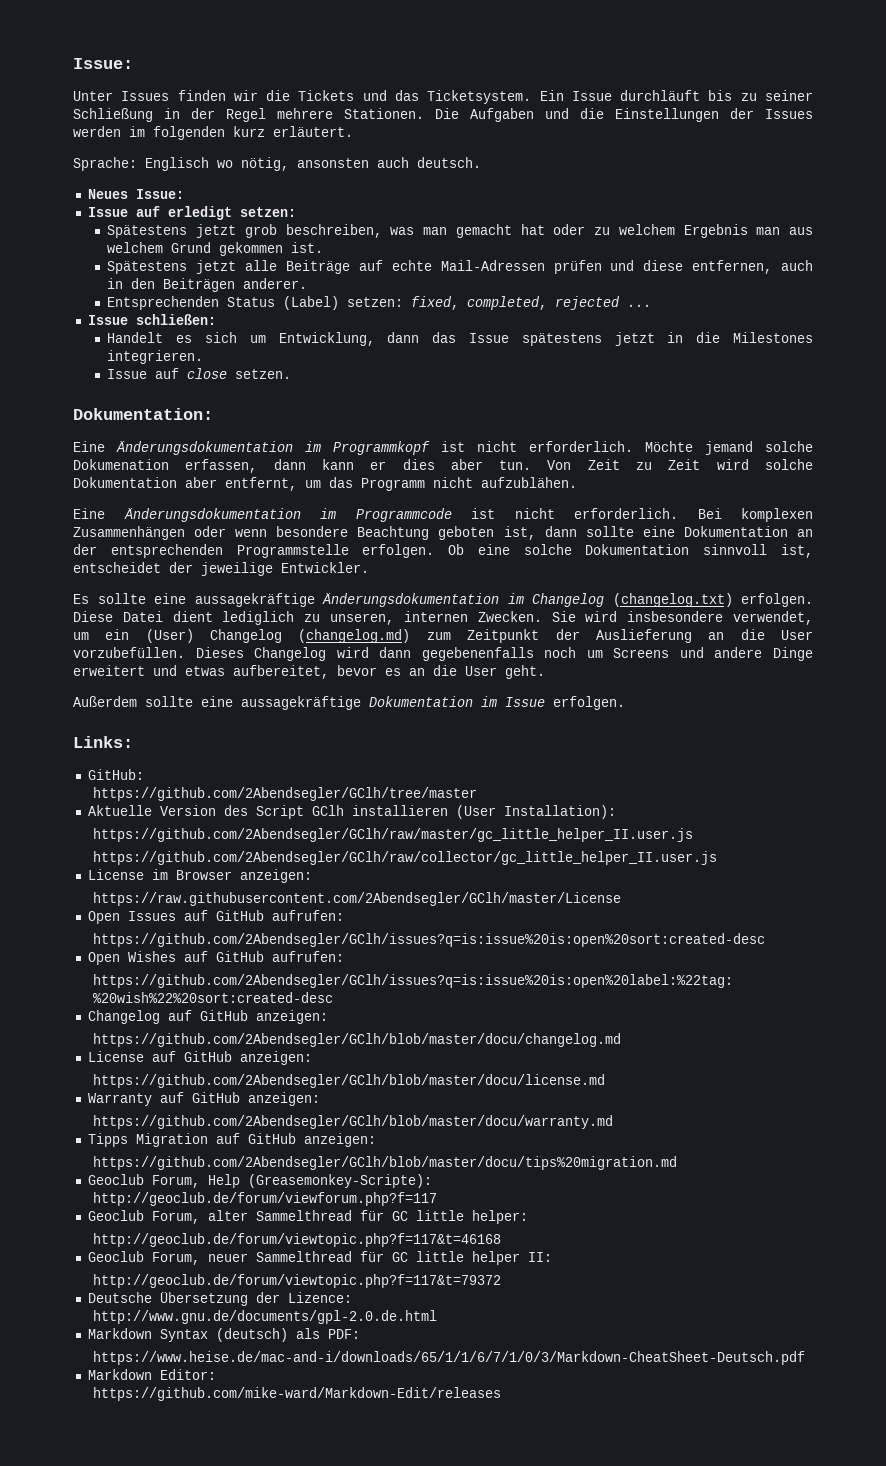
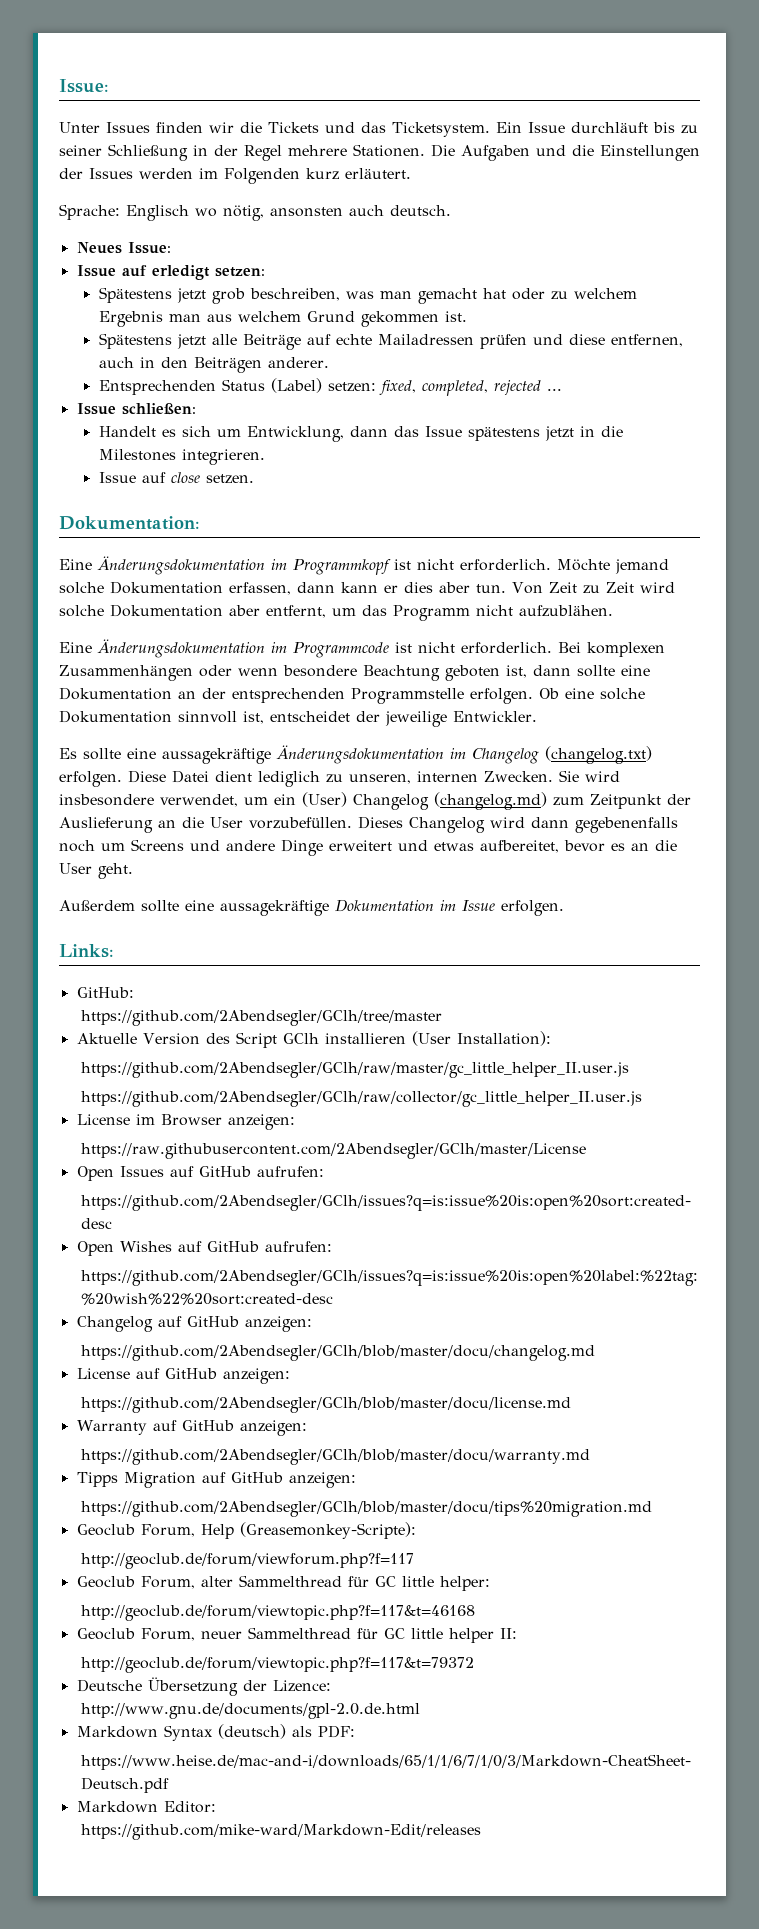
- Die Aufgaben und die Einstellungen der Issues werden im folgenden kurz erläutert.
+ Die Aufgaben und die Einstellungen der Issues werden im Folgenden kurz erläutert.
- Spätestens jetzt alle Beiträge auf echte Mail-Adressen prüfen und diese entfernen, auch in den Beiträgen anderer.
+ Spätestens jetzt alle Beiträge auf echte Mailadressen prüfen und diese entfernen, auch in den Beiträgen anderer.
- Möchte jemand solche Dokumenation erfassen, dann kann er dies aber tun.
+ Möchte jemand solche Dokumentation erfassen, dann kann er dies aber tun.

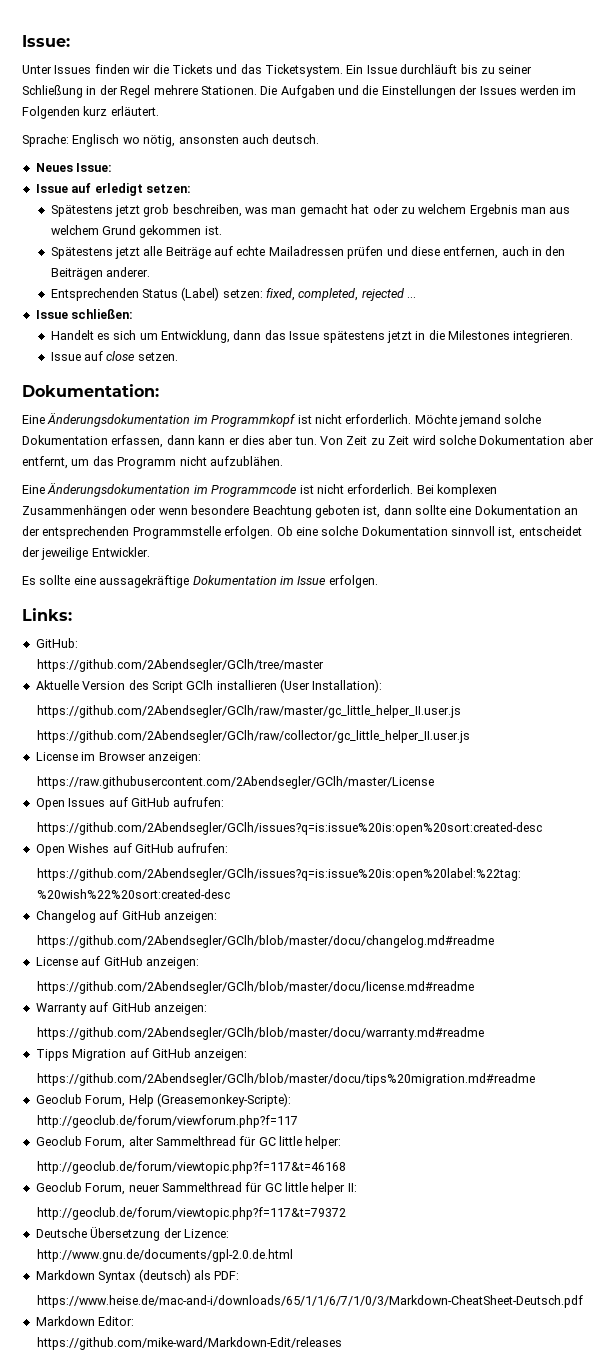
- Es sollte eine aussagekräftige Änderungsdokumentation im Changelog (changelog.txt) erfolgen. Diese Datei dient lediglich zu unseren, internen Zwecken. Sie wird insbesondere verwendet, um ein (User) Changelog (changelog.md) zum Zeitpunkt der Auslieferung an die User vorzubefüllen. Dieses Changelog wird dann gegebenenfalls noch um Screens und andere Dinge erweitert und etwas aufbereitet, bevor es an die User geht.
- Außerdem sollte eine aussagekräftige Dokumentation im Issue erfolgen.
+ Es sollte eine aussagekräftige Dokumentation im Issue erfolgen.
- https://github.com/2Abendsegler/GClh/blob/master/docu/changelog.md
+ https://github.com/2Abendsegler/GClh/blob/master/docu/changelog.md#readme
- https://github.com/2Abendsegler/GClh/blob/master/docu/license.md
+ https://github.com/2Abendsegler/GClh/blob/master/docu/license.md#readme
- https://github.com/2Abendsegler/GClh/blob/master/docu/warranty.md
+ https://github.com/2Abendsegler/GClh/blob/master/docu/warranty.md#readme
- https://github.com/2Abendsegler/GClh/blob/master/docu/tips%20migration.md
+ https://github.com/2Abendsegler/GClh/blob/master/docu/tips%20migration.md#readme

